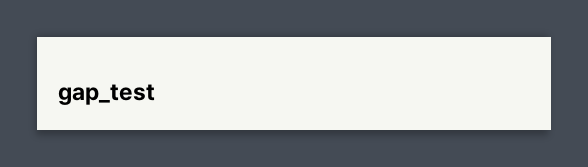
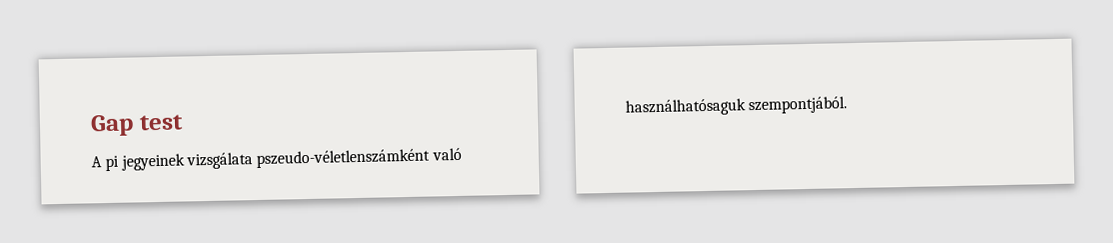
- gap_test
+ Gap test
+ A pi jegyeinek vizsgálata pszeudo-véletlenszámként való használhatósaguk szempontjából.

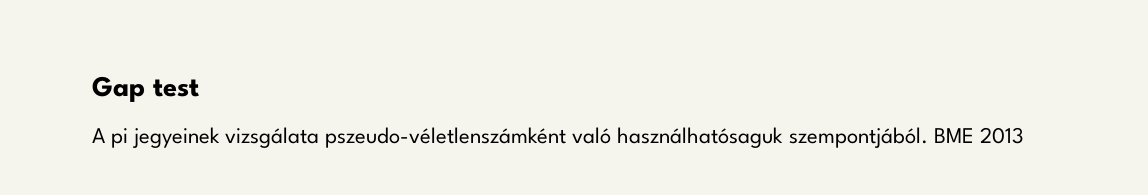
+ BME 2013

